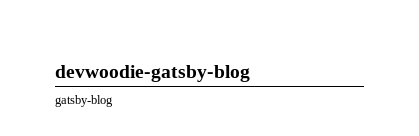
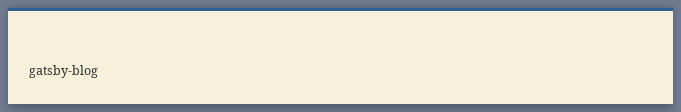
- devwoodie-gatsby-blog

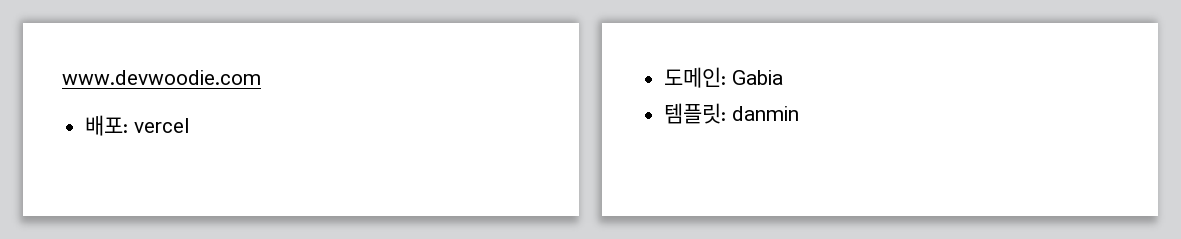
- gatsby-blog
+ www.devwoodie.com
+ 배포: vercel
+ 도메인: Gabia
+ 템플릿: danmin

